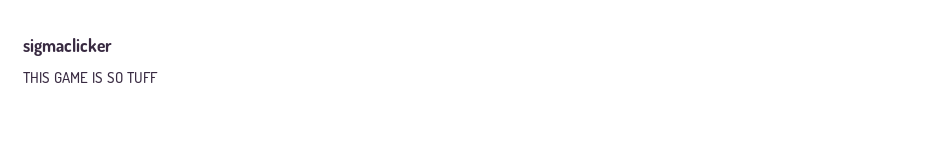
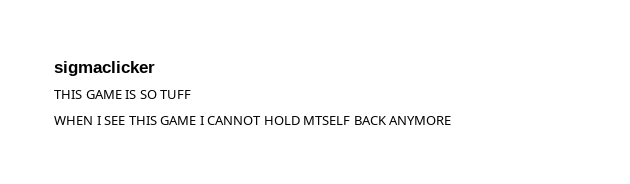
+ WHEN I SEE THIS GAME I CANNOT HOLD MTSELF BACK ANYMORE

